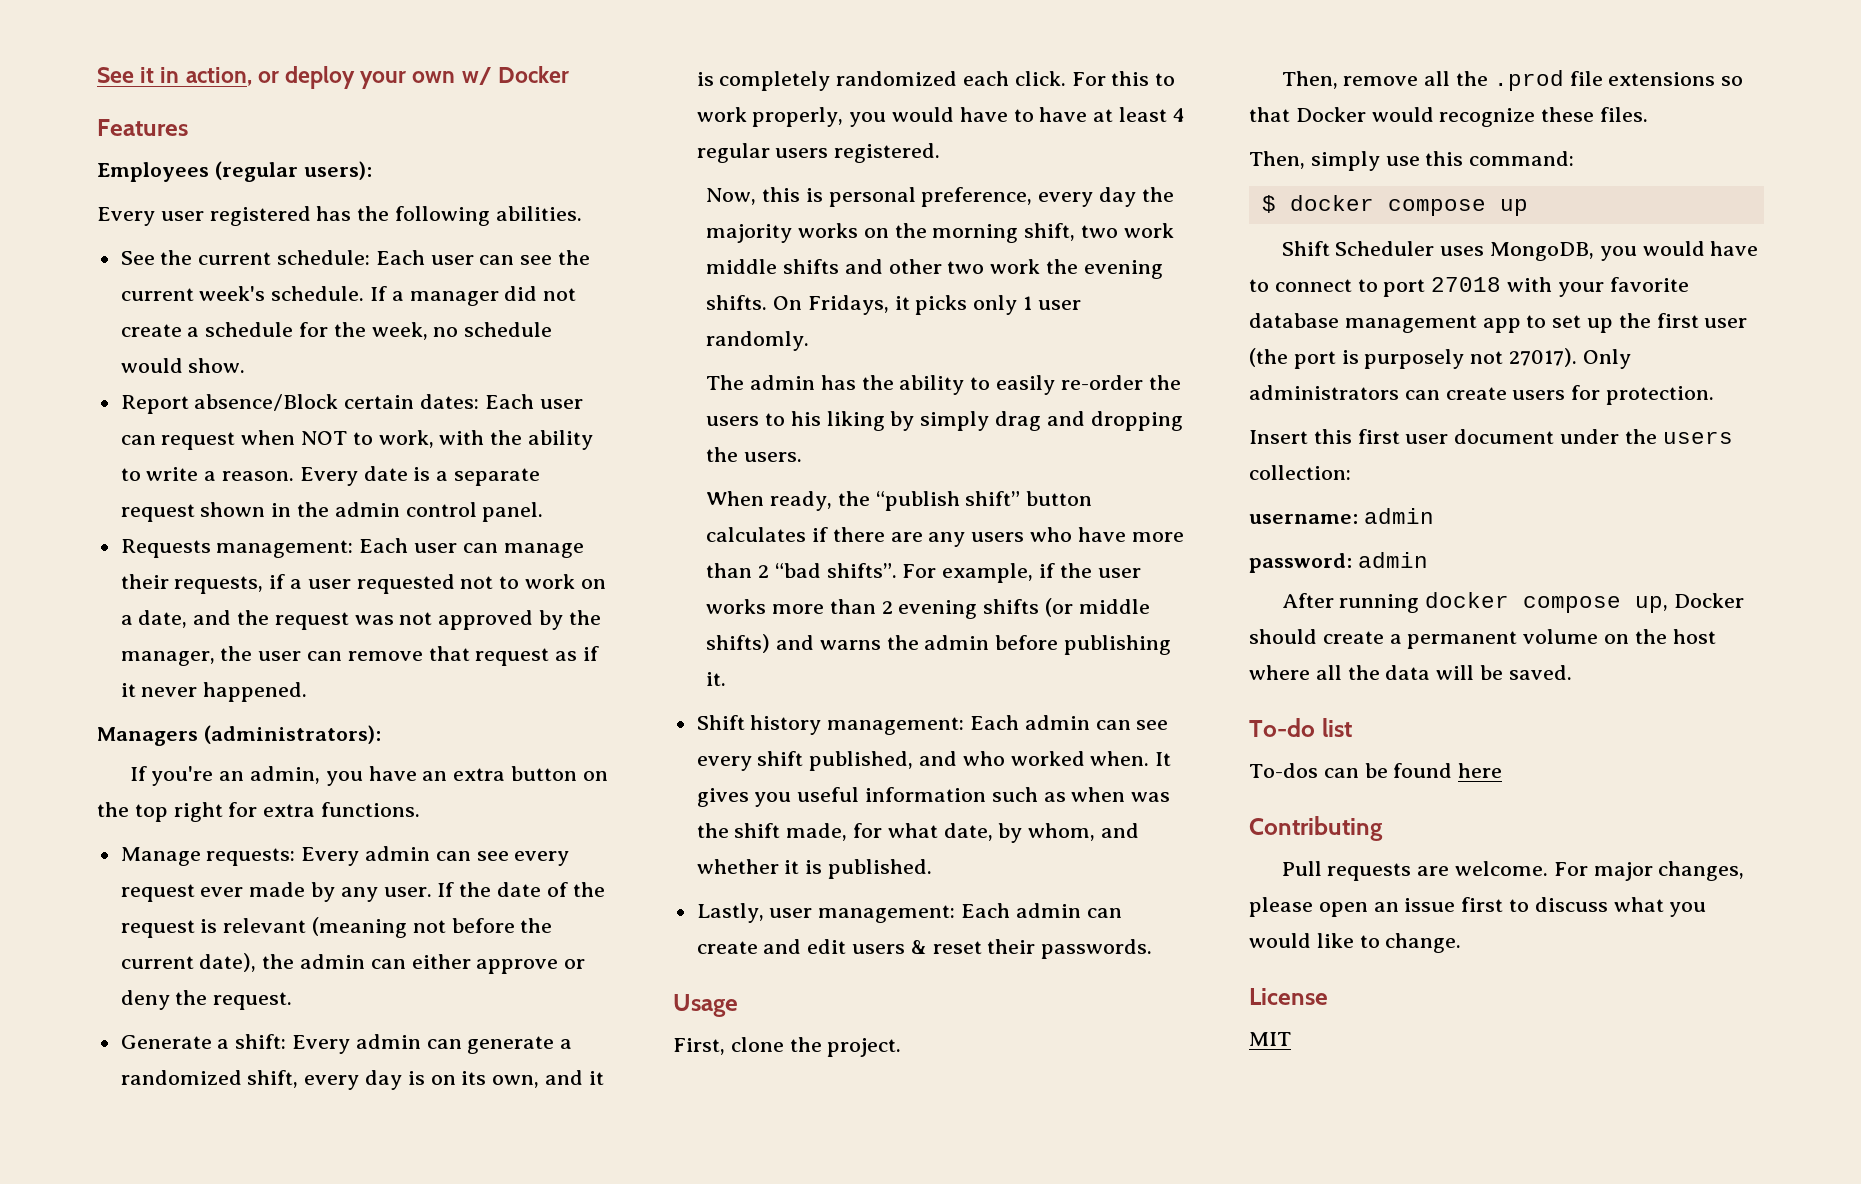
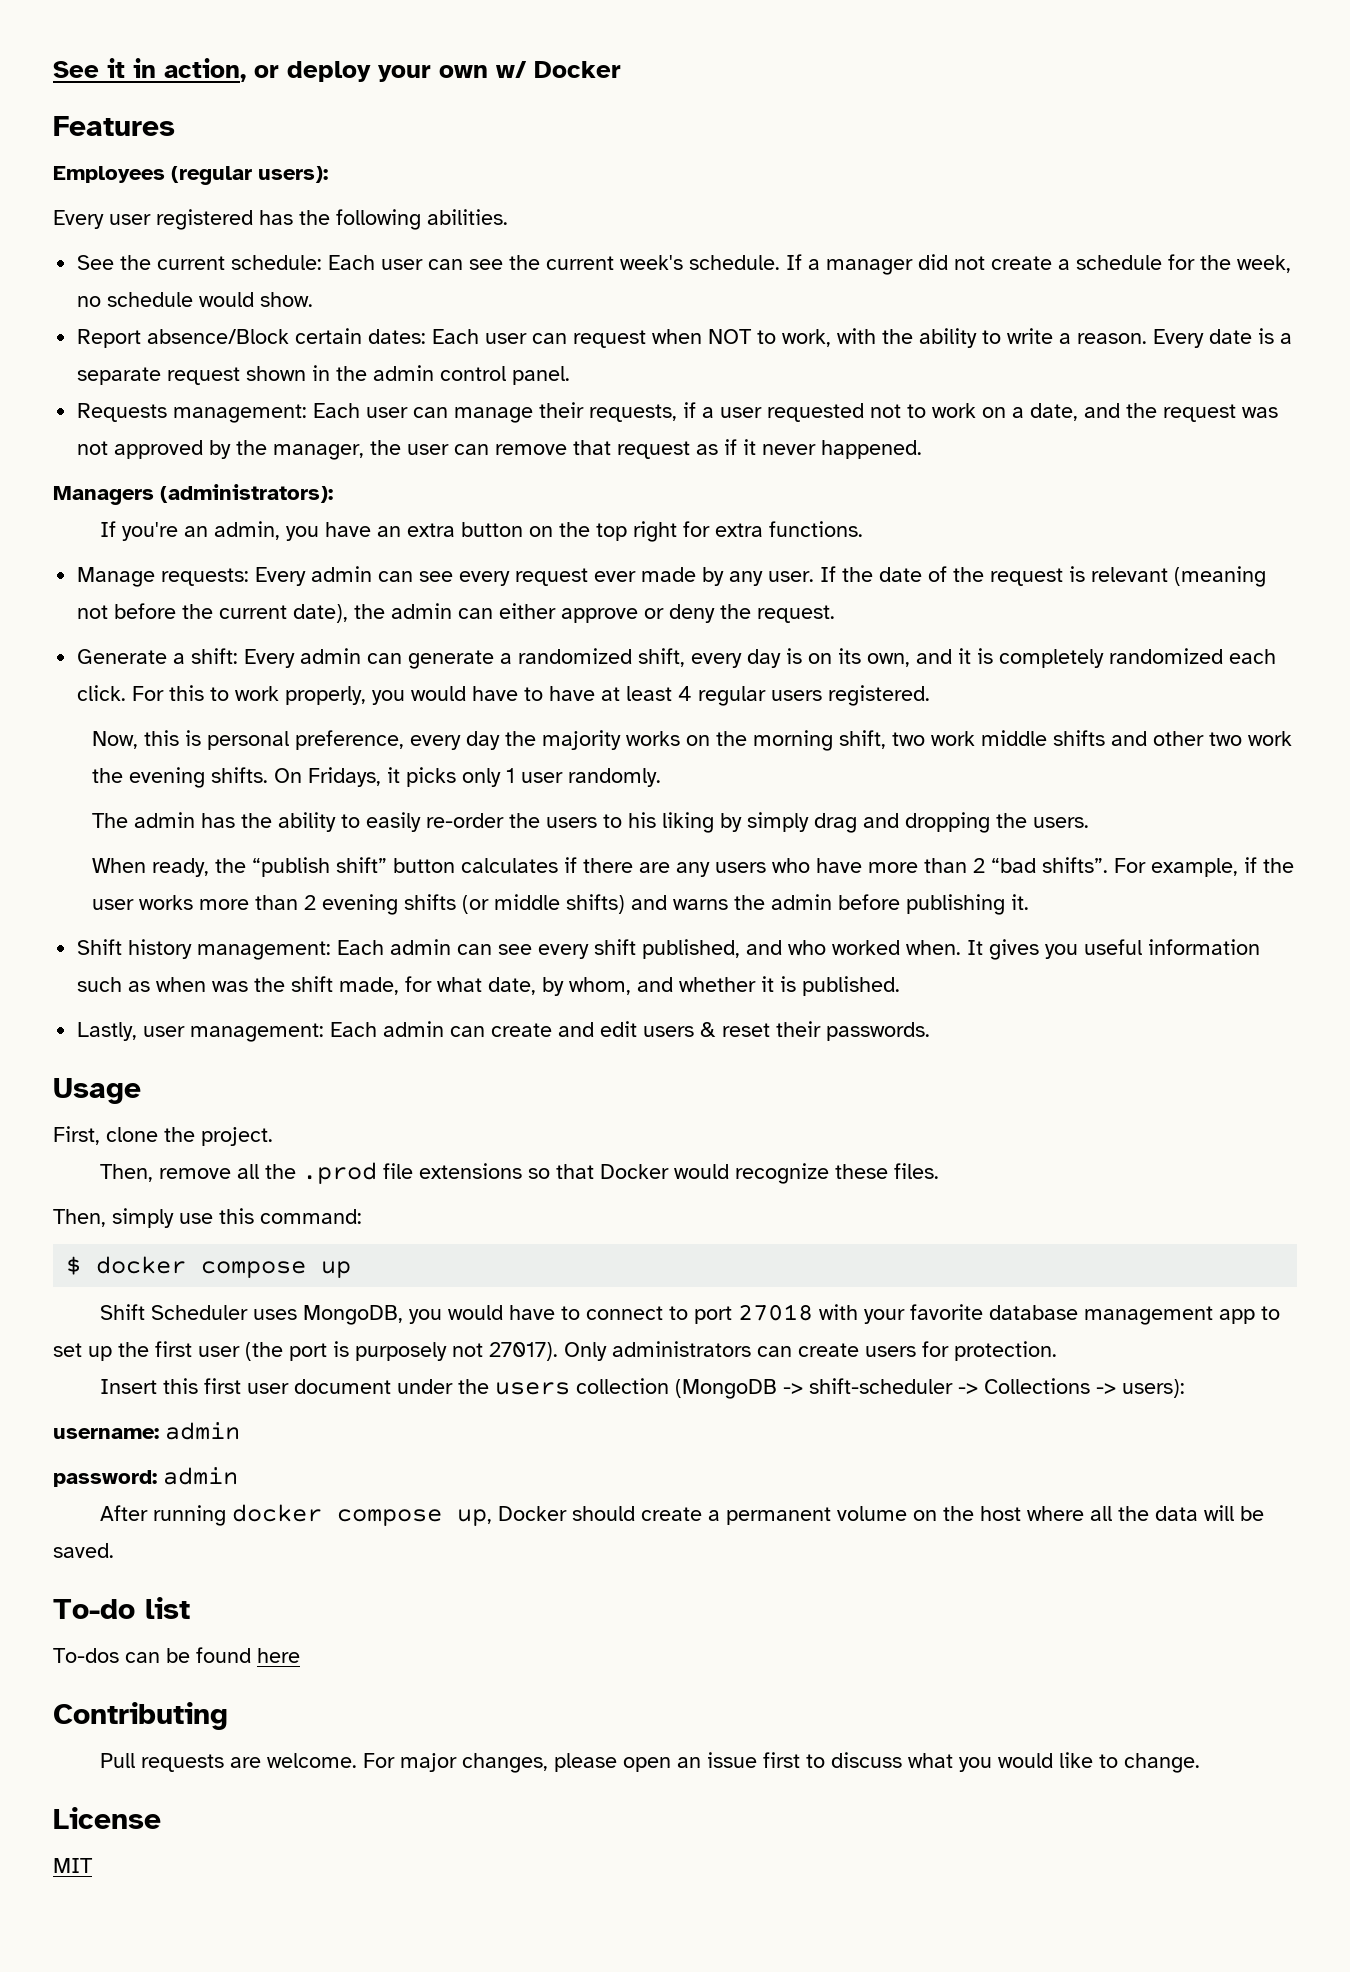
- Insert this first user document under the users collection:
+ Insert this first user document under the users collection (MongoDB -> shift-scheduler -> Collections -> users):

